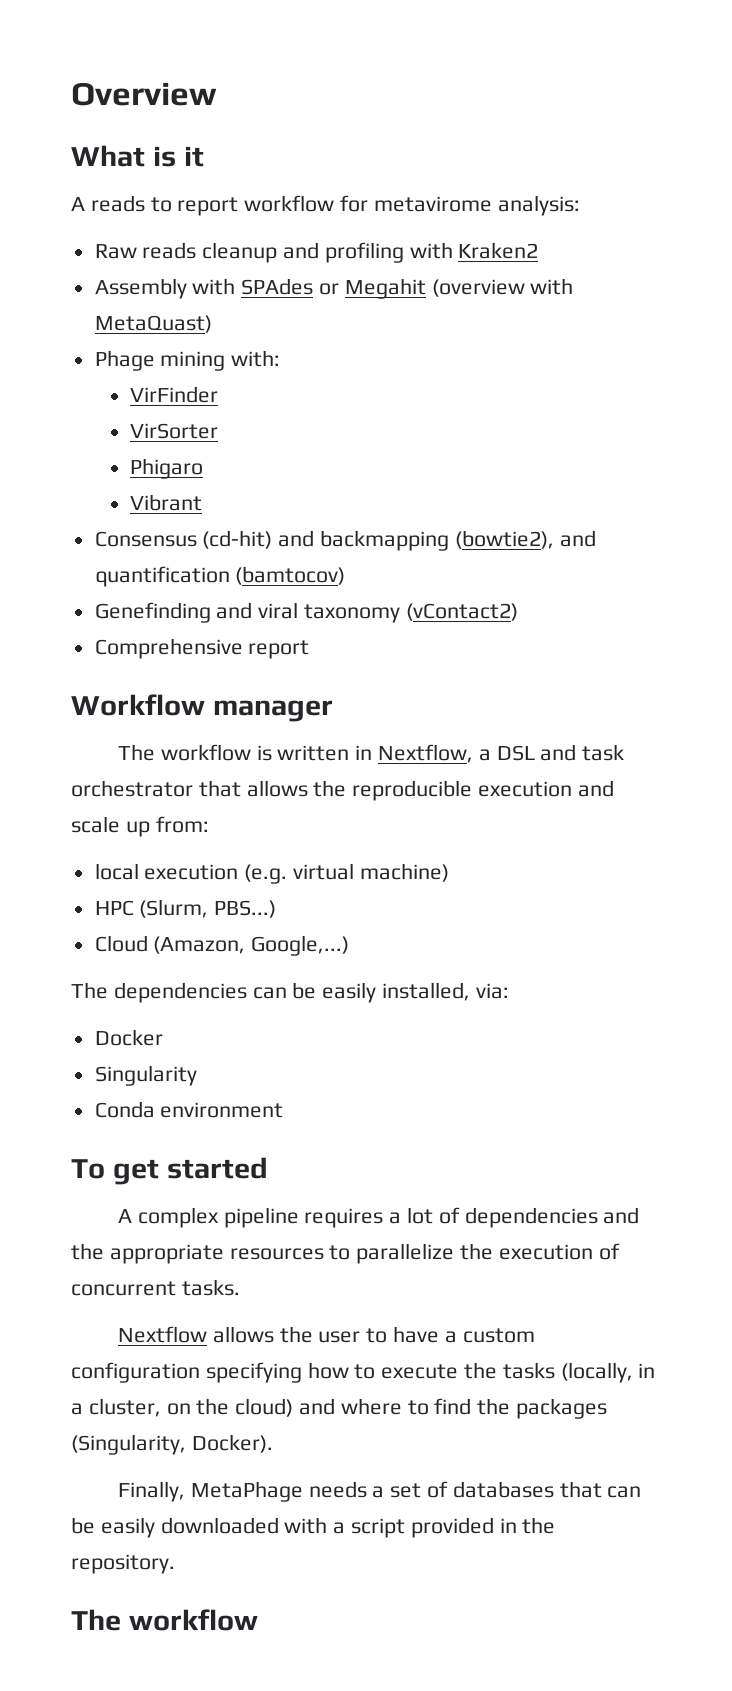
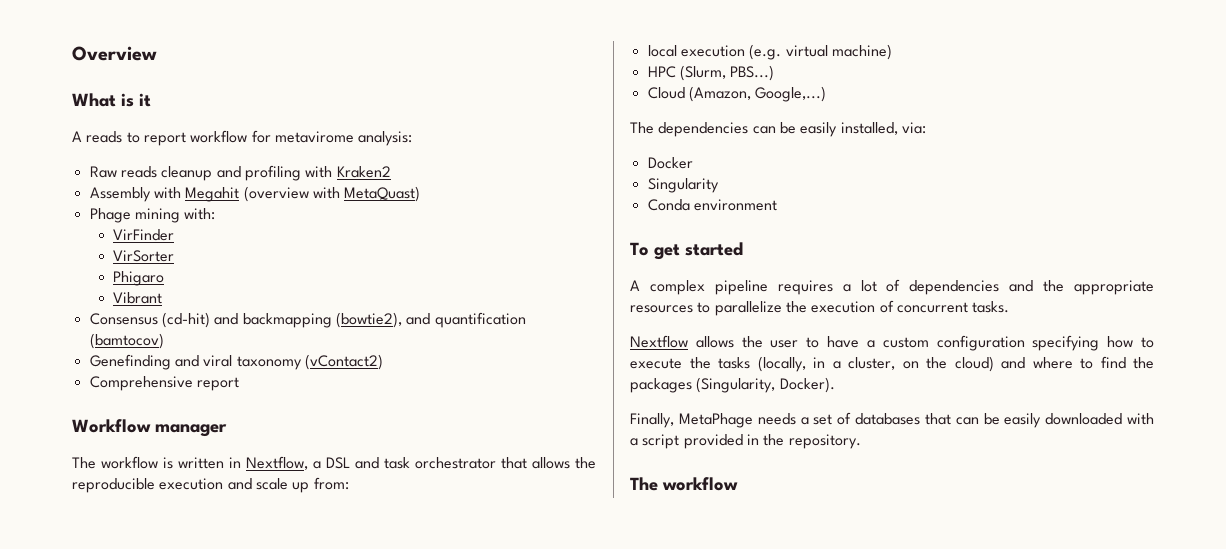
- Assembly with SPAdes or Megahit (overview with MetaQuast)
+ Assembly with Megahit (overview with MetaQuast)

